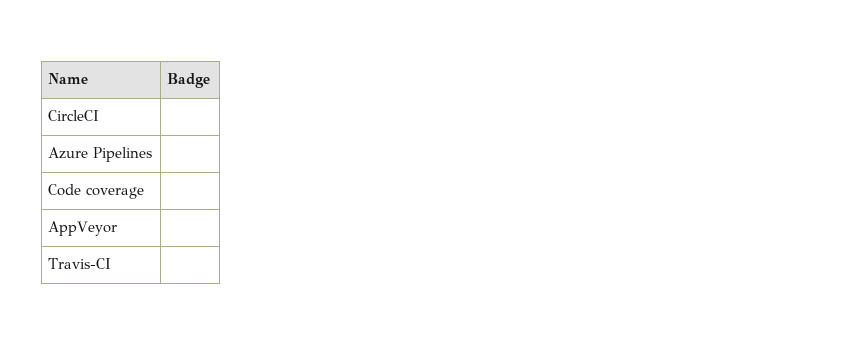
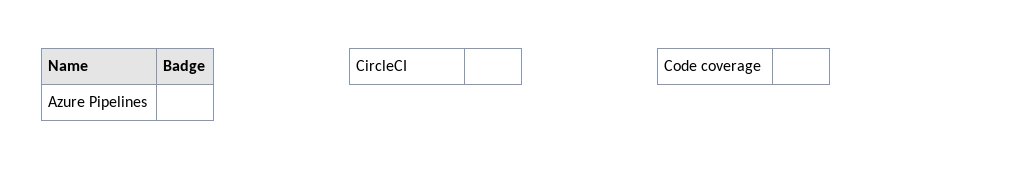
- CircleCI |
+ CircleCI |
- AppVeyor |
- Travis-CI |

